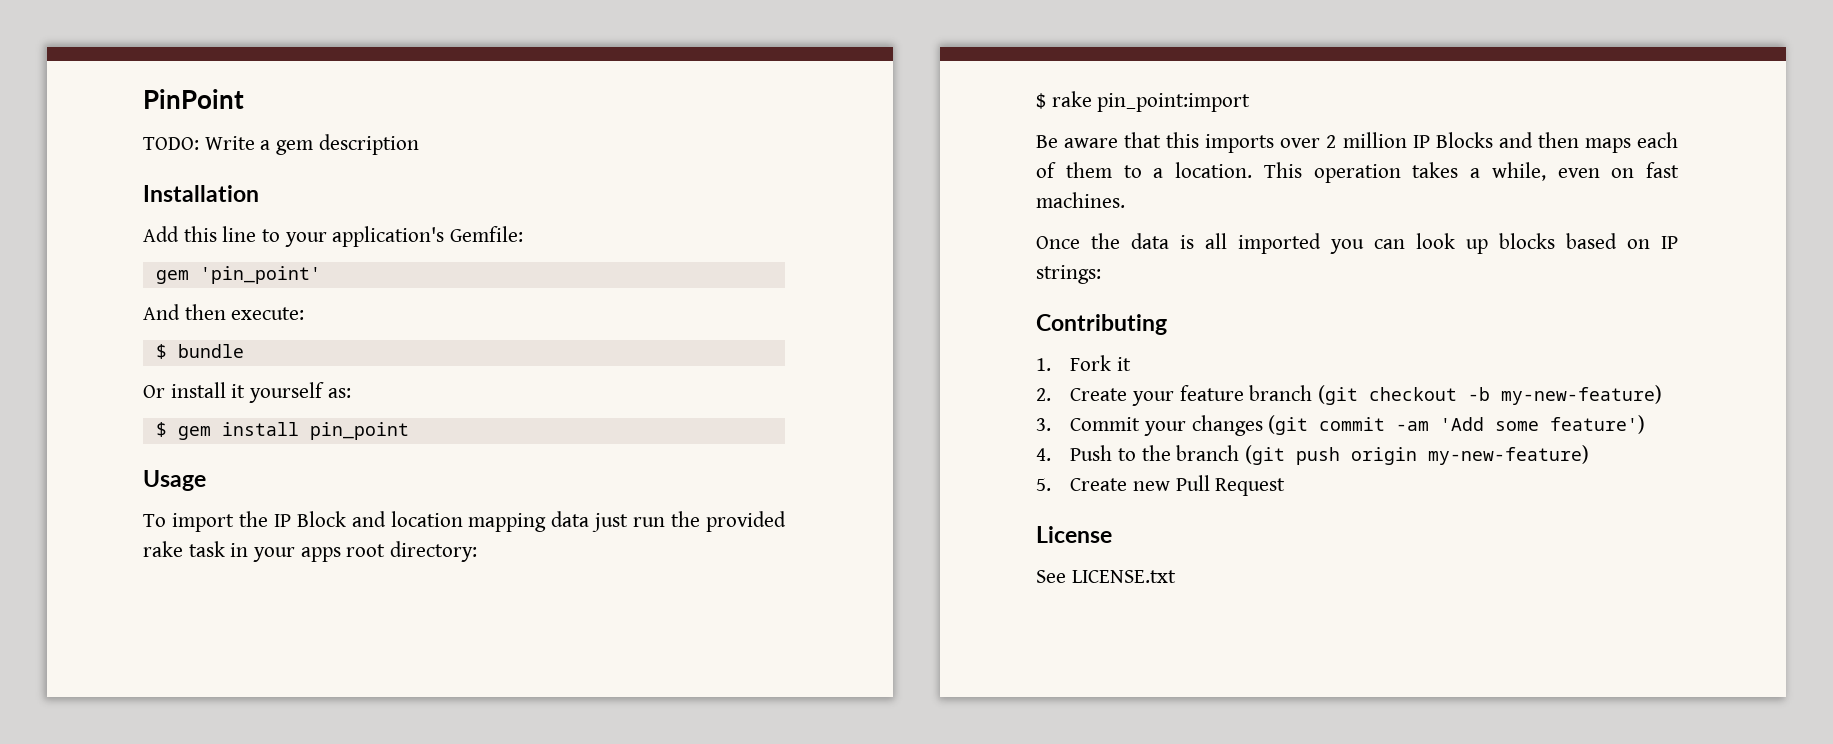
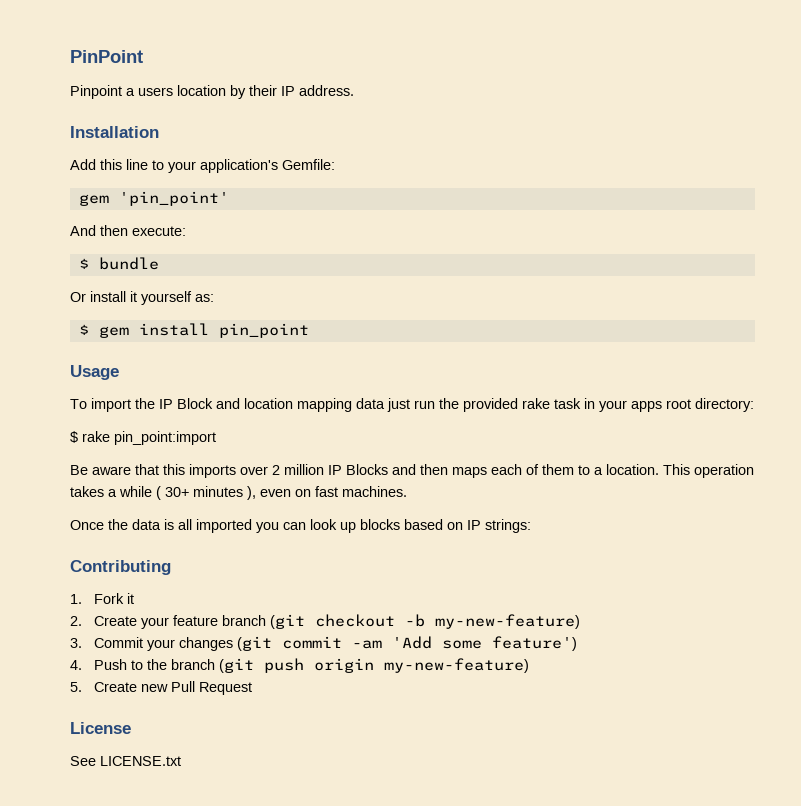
- TODO: Write a gem description
+ Pinpoint a users location by their IP address.
- This operation takes a while, even on fast machines.
+ This operation takes a while ( 30+ minutes ), even on fast machines.

